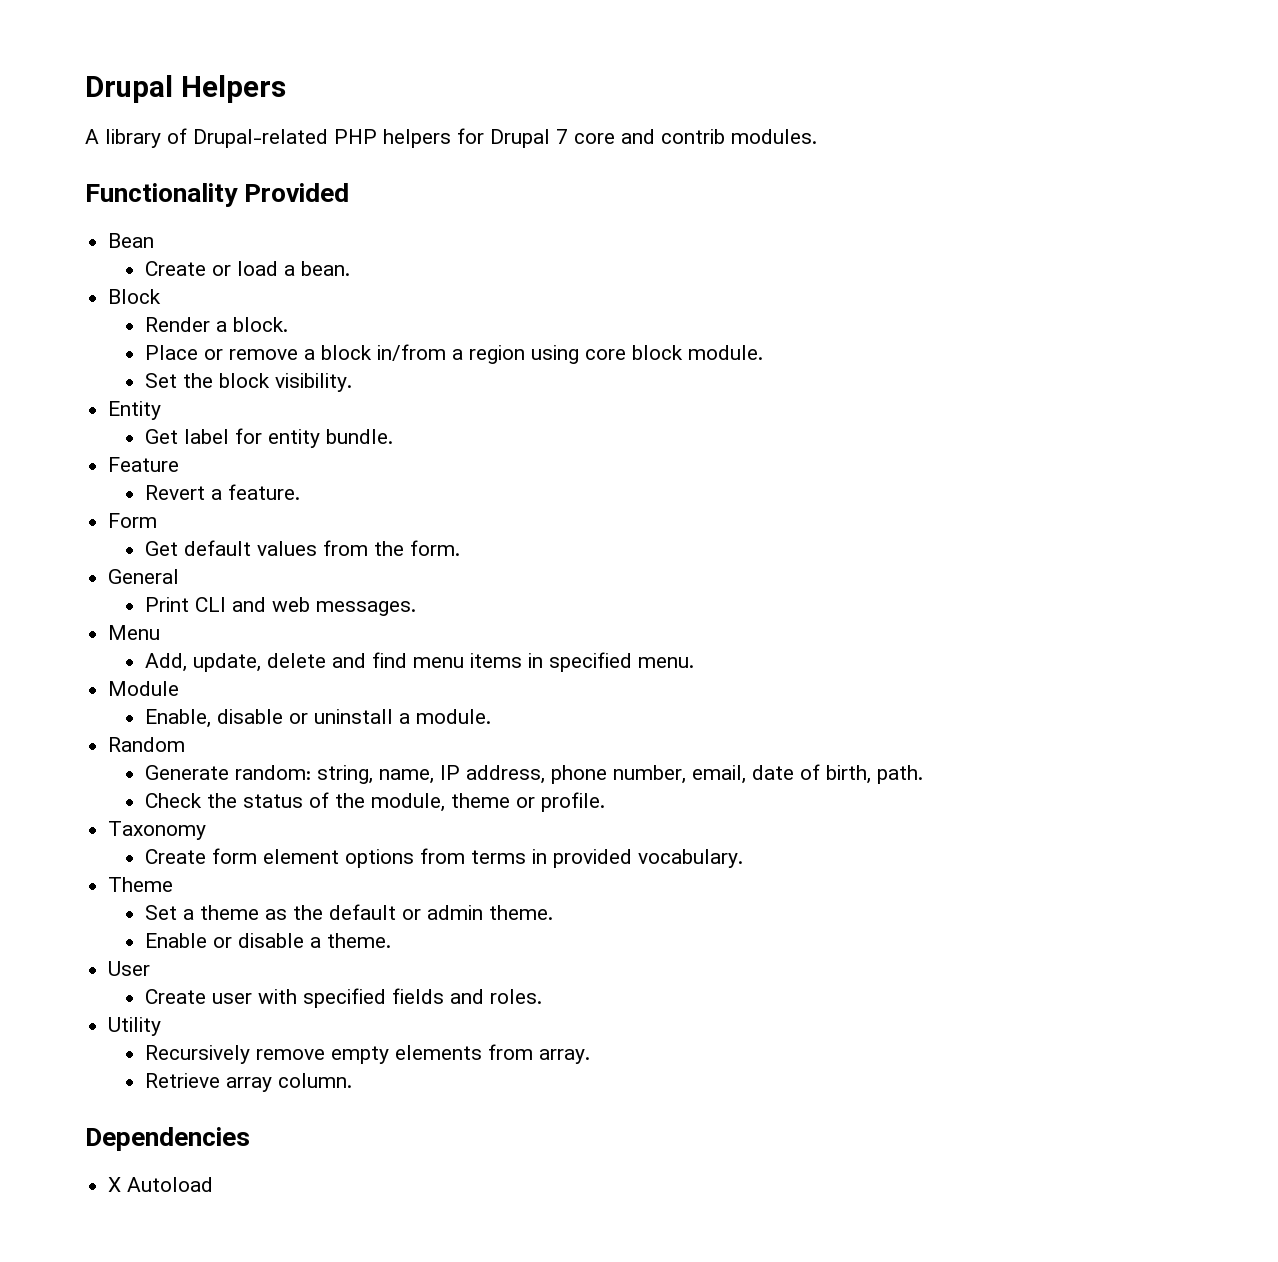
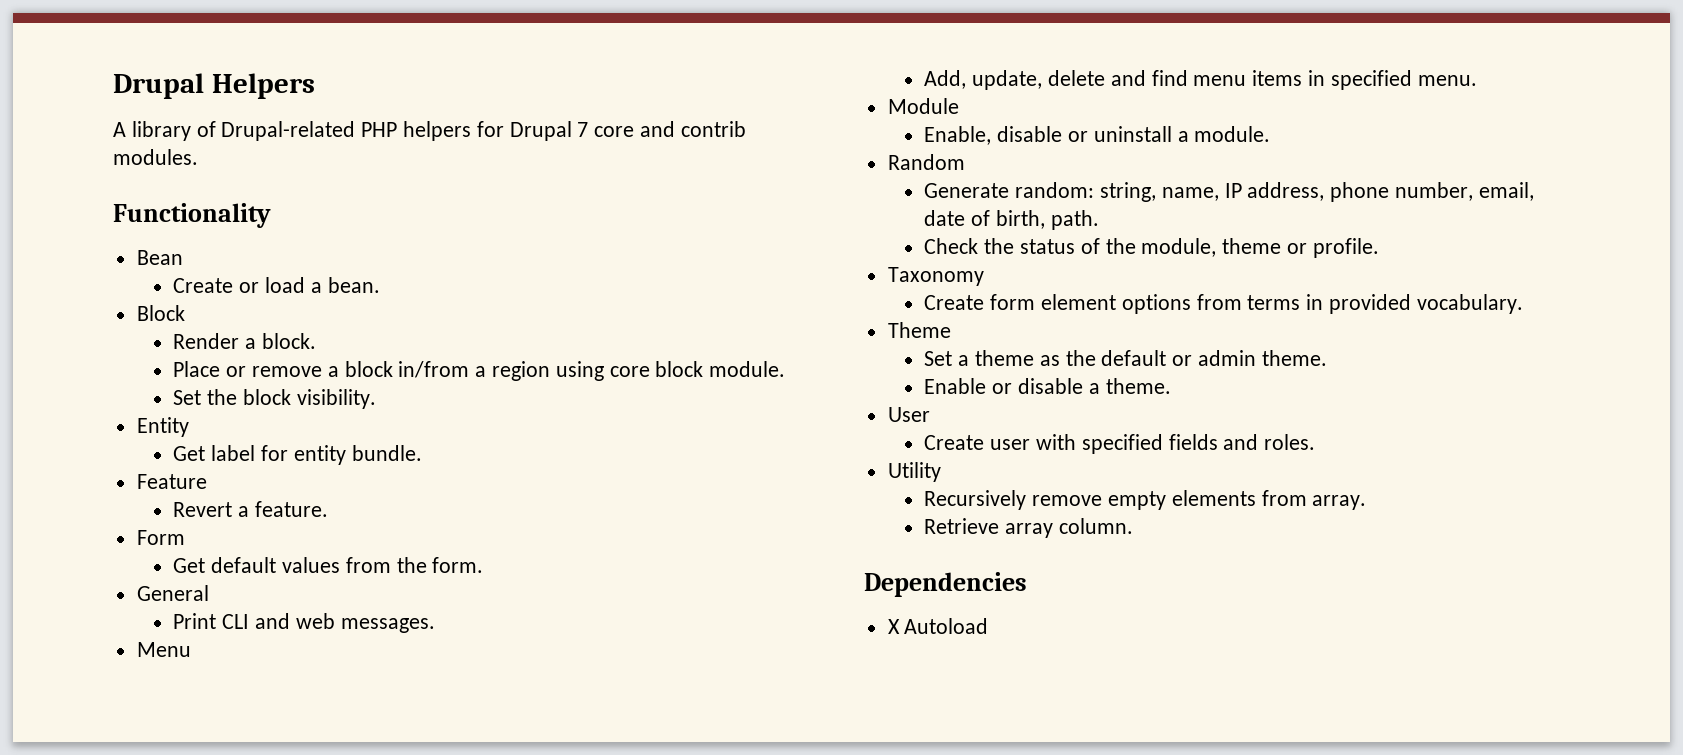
- Functionality Provided
+ Functionality

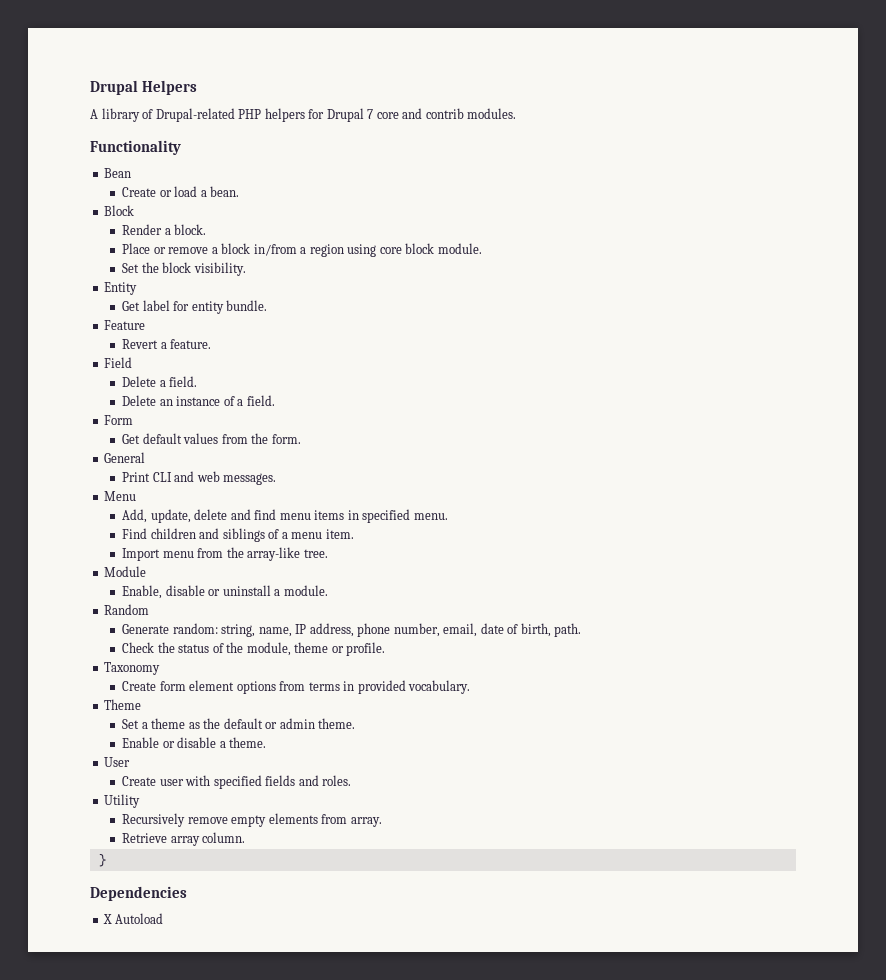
+ Field
+ Delete a field.
+ Delete an instance of a field.
+ Find children and siblings of a menu item.
+ Import menu from the array-like tree.
+ }

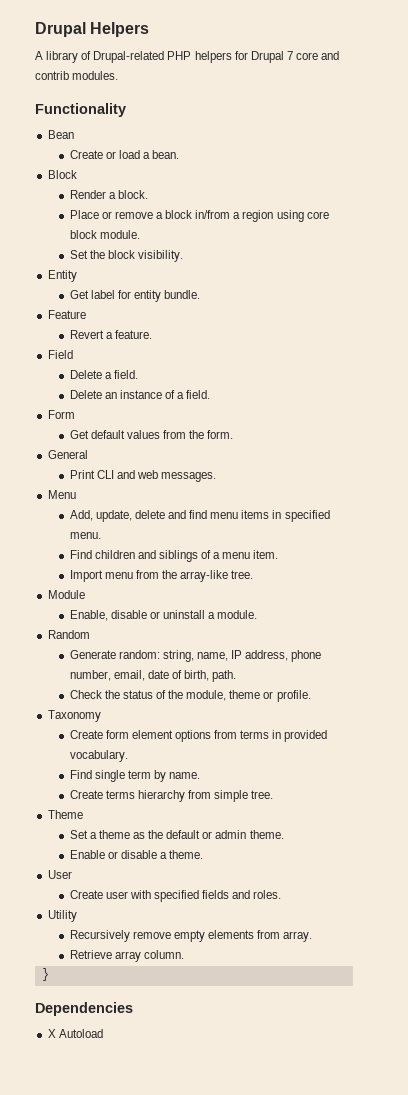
+ Find single term by name.
+ Create terms hierarchy from simple tree.

